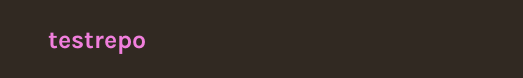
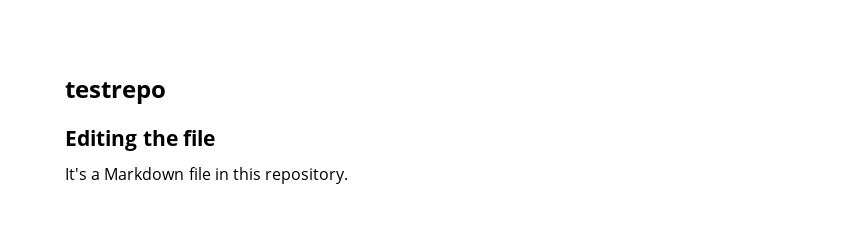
+ Editing the file
+ It's a Markdown file in this repository.

